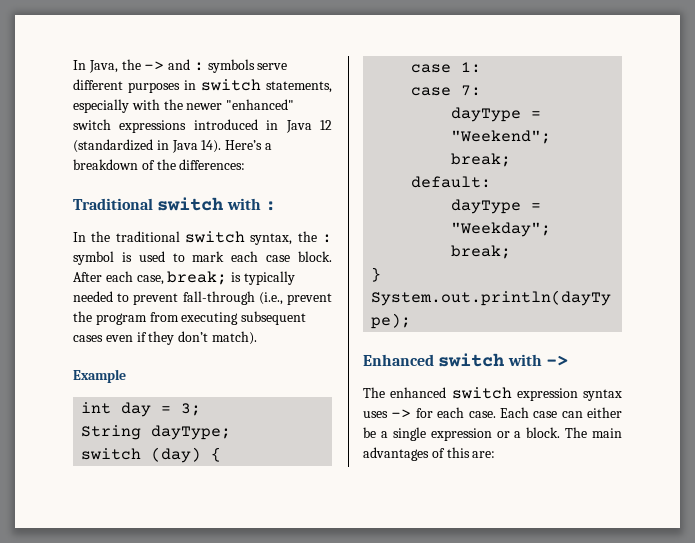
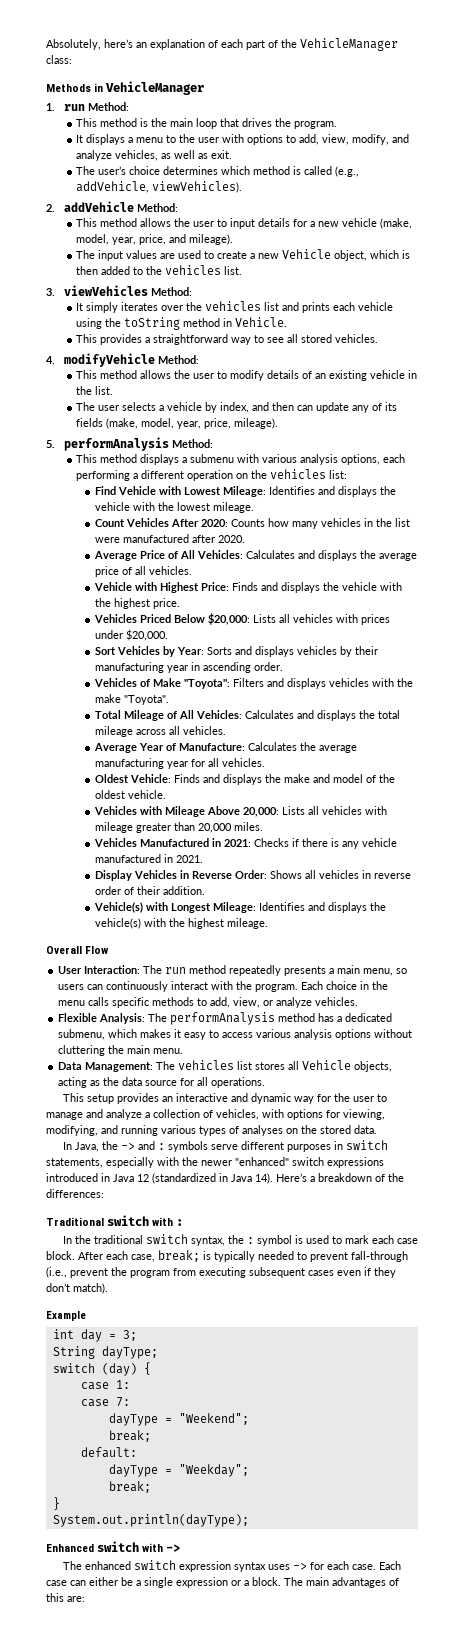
+ Absolutely, here’s an explanation of each part of the VehicleManager class:
+ Methods in VehicleManager
+ 1. run Method:
+ This method is the main loop that drives the program.
+ It displays a menu to the user with options to add, view, modify, and analyze vehicles, as well as exit.
+ The user’s choice determines which method is called (e.g., addVehicle, viewVehicles).
+ 2. addVehicle Method:
+ This method allows the user to input details for a new vehicle (make, model, year, price, and mileage).
+ The input values are used to create a new Vehicle object, which is then added to the vehicles list.
+ 3. viewVehicles Method:
+ It simply iterates over the vehicles list and prints each vehicle using the toString method in Vehicle.
+ This provides a straightforward way to see all stored vehicles.
+ 4. modifyVehicle Method:
+ This method allows the user to modify details of an existing vehicle in the list.
+ The user selects a vehicle by index, and then can update any of its fields (make, model, year, price, mileage).
+ 5. performAnalysis Method:
+ This method displays a submenu with various analysis options, each performing a different operation on the vehicles list:
+ Find Vehicle with Lowest Mileage: Identifies and displays the vehicle with the lowest mileage.
+ Count Vehicles After 2020: Counts how many vehicles in the list were manufactured after 2020.
+ Average Price of All Vehicles: Calculates and displays the average price of all vehicles.
+ Vehicle with Highest Price: Finds and displays the vehicle with the highest price.
+ Vehicles Priced Below $20,000: Lists all vehicles with prices under $20,000.
+ Sort Vehicles by Year: Sorts and displays vehicles by their manufacturing year in ascending order.
+ Vehicles of Make "Toyota": Filters and displays vehicles with the make "Toyota".
+ Total Mileage of All Vehicles: Calculates and displays the total mileage across all vehicles.
+ Average Year of Manufacture: Calculates the average manufacturing year for all vehicles.
+ Oldest Vehicle: Finds and displays the make and model of the oldest vehicle.
+ Vehicles with Mileage Above 20,000: Lists all vehicles with mileage greater than 20,000 miles.
+ Vehicles Manufactured in 2021: Checks if there is any vehicle manufactured in 2021.
+ Display Vehicles in Reverse Order: Shows all vehicles in reverse order of their addition.
+ Vehicle(s) with Longest Mileage: Identifies and displays the vehicle(s) with the highest mileage.
+ Overall Flow
+ User Interaction: The run method repeatedly presents a main menu, so users can continuously interact with the program. Each choice in the menu calls specific methods to add, view, or analyze vehicles.
+ Flexible Analysis: The performAnalysis method has a dedicated submenu, which makes it easy to access various analysis options without cluttering the main menu.
+ Data Management: The vehicles list stores all Vehicle objects, acting as the data source for all operations.
+ This setup provides an interactive and dynamic way for the user to manage and analyze a collection of vehicles, with options for viewing, modifying, and running various types of analyses on the stored data.

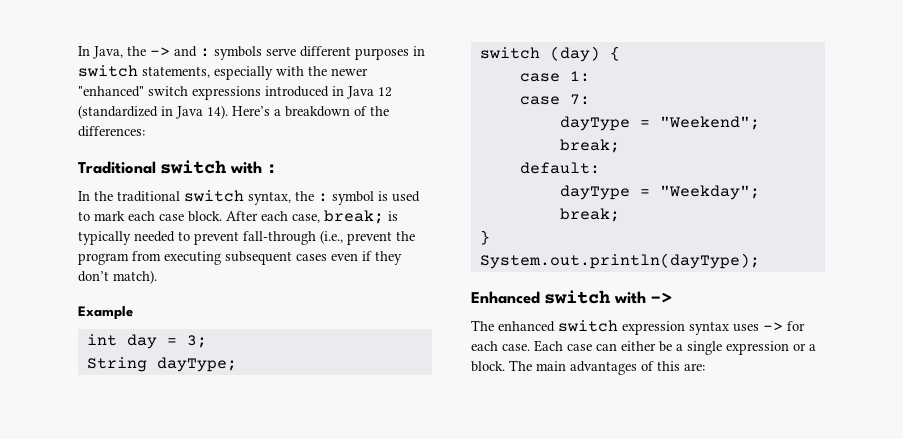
- Absolutely, here’s an explanation of each part of the VehicleManager class:
- Methods in VehicleManager
- 1. run Method:
- This method is the main loop that drives the program.
- It displays a menu to the user with options to add, view, modify, and analyze vehicles, as well as exit.
- The user’s choice determines which method is called (e.g., addVehicle, viewVehicles).
- 2. addVehicle Method:
- This method allows the user to input details for a new vehicle (make, model, year, price, and mileage).
- The input values are used to create a new Vehicle object, which is then added to the vehicles list.
- 3. viewVehicles Method:
- It simply iterates over the vehicles list and prints each vehicle using the toString method in Vehicle.
- This provides a straightforward way to see all stored vehicles.
- 4. modifyVehicle Method:
- This method allows the user to modify details of an existing vehicle in the list.
- The user selects a vehicle by index, and then can update any of its fields (make, model, year, price, mileage).
- 5. performAnalysis Method:
- This method displays a submenu with various analysis options, each performing a different operation on the vehicles list:
- Find Vehicle with Lowest Mileage: Identifies and displays the vehicle with the lowest mileage.
- Count Vehicles After 2020: Counts how many vehicles in the list were manufactured after 2020.
- Average Price of All Vehicles: Calculates and displays the average price of all vehicles.
- Vehicle with Highest Price: Finds and displays the vehicle with the highest price.
- Vehicles Priced Below $20,000: Lists all vehicles with prices under $20,000.
- Sort Vehicles by Year: Sorts and displays vehicles by their manufacturing year in ascending order.
- Vehicles of Make "Toyota": Filters and displays vehicles with the make "Toyota".
- Total Mileage of All Vehicles: Calculates and displays the total mileage across all vehicles.
- Average Year of Manufacture: Calculates the average manufacturing year for all vehicles.
- Oldest Vehicle: Finds and displays the make and model of the oldest vehicle.
- Vehicles with Mileage Above 20,000: Lists all vehicles with mileage greater than 20,000 miles.
- Vehicles Manufactured in 2021: Checks if there is any vehicle manufactured in 2021.
- Display Vehicles in Reverse Order: Shows all vehicles in reverse order of their addition.
- Vehicle(s) with Longest Mileage: Identifies and displays the vehicle(s) with the highest mileage.
- Overall Flow
- User Interaction: The run method repeatedly presents a main menu, so users can continuously interact with the program. Each choice in the menu calls specific methods to add, view, or analyze vehicles.
- Flexible Analysis: The performAnalysis method has a dedicated submenu, which makes it easy to access various analysis options without cluttering the main menu.
- Data Management: The vehicles list stores all Vehicle objects, acting as the data source for all operations.
- This setup provides an interactive and dynamic way for the user to manage and analyze a collection of vehicles, with options for viewing, modifying, and running various types of analyses on the stored data.

